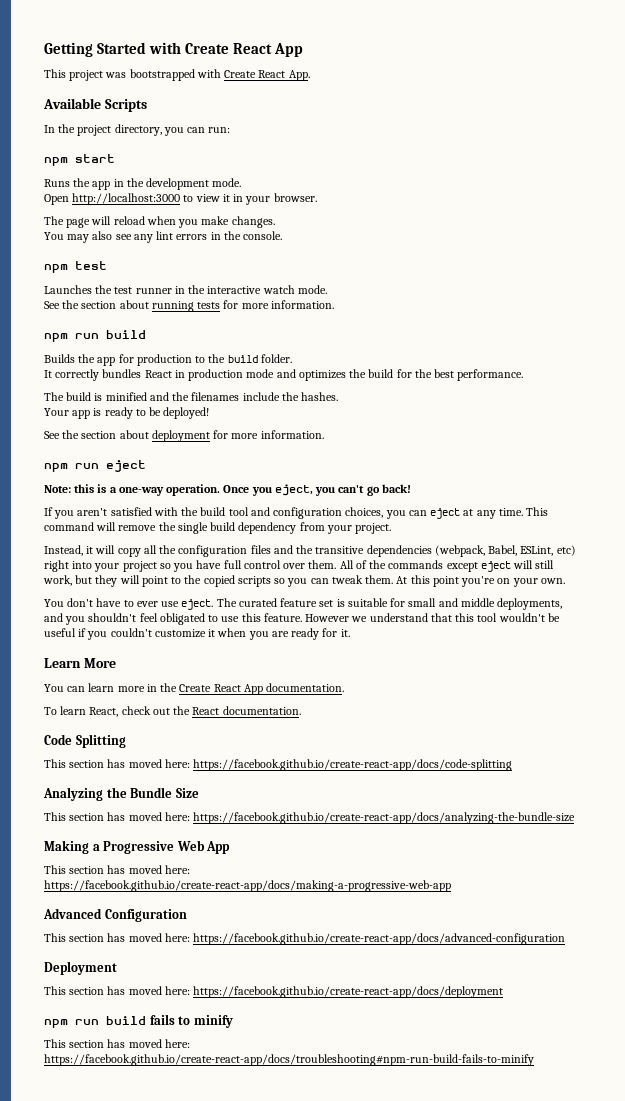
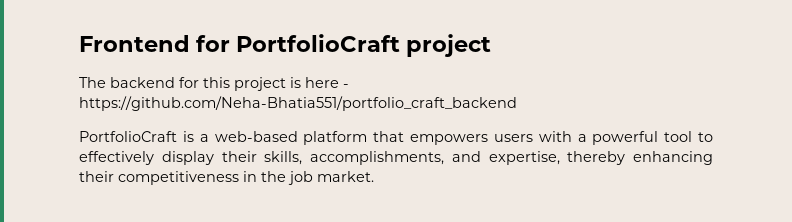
- Getting Started with Create React App
- This project was bootstrapped with Create React App.
- Available Scripts
- In the project directory, you can run:
- npm start
- Runs the app in the development mode.
- Open http://localhost:3000 to view it in your browser.
- The page will reload when you make changes.
- You may also see any lint errors in the console.
- npm test
- Launches the test runner in the interactive watch mode.
- See the section about running tests for more information.
- npm run build
- Builds the app for production to the build folder.
- It correctly bundles React in production mode and optimizes the build for the best performance.
- The build is minified and the filenames include the hashes.
- Your app is ready to be deployed!
- See the section about deployment for more information.
- npm run eject
- Note: this is a one-way operation. Once you eject, you can't go back!
- If you aren't satisfied with the build tool and configuration choices, you can eject at any time. This command will remove the single build dependency from your project.
- Instead, it will copy all the configuration files and the transitive dependencies (webpack, Babel, ESLint, etc) right into your project so you have full control over them. All of the commands except eject will still work, but they will point to the copied scripts so you can tweak them. At this point you're on your own.
- You don't have to ever use eject. The curated feature set is suitable for small and middle deployments, and you shouldn't feel obligated to use this feature. However we understand that this tool wouldn't be useful if you couldn't customize it when you are ready for it.
- Learn More
- You can learn more in the Create React App documentation.
- To learn React, check out the React documentation.
- Code Splitting
- This section has moved here: https://facebook.github.io/create-react-app/docs/code-splitting
- Analyzing the Bundle Size
- This section has moved here: https://facebook.github.io/create-react-app/docs/analyzing-the-bundle-size
- Making a Progressive Web App
- This section has moved here: https://facebook.github.io/create-react-app/docs/making-a-progressive-web-app
- Advanced Configuration
- This section has moved here: https://facebook.github.io/create-react-app/docs/advanced-configuration
- Deployment
- This section has moved here: https://facebook.github.io/create-react-app/docs/deployment
- npm run build fails to minify
- This section has moved here: https://facebook.github.io/create-react-app/docs/troubleshooting#npm-run-build-fails-to-minify
+ Frontend for PortfolioCraft project
+ The backend for this project is here - https://github.com/Neha-Bhatia551/portfolio_craft_backend
+ PortfolioCraft is a web-based platform that empowers users with a powerful tool to effectively display their skills, accomplishments, and expertise, thereby enhancing their competitiveness in the job market.

